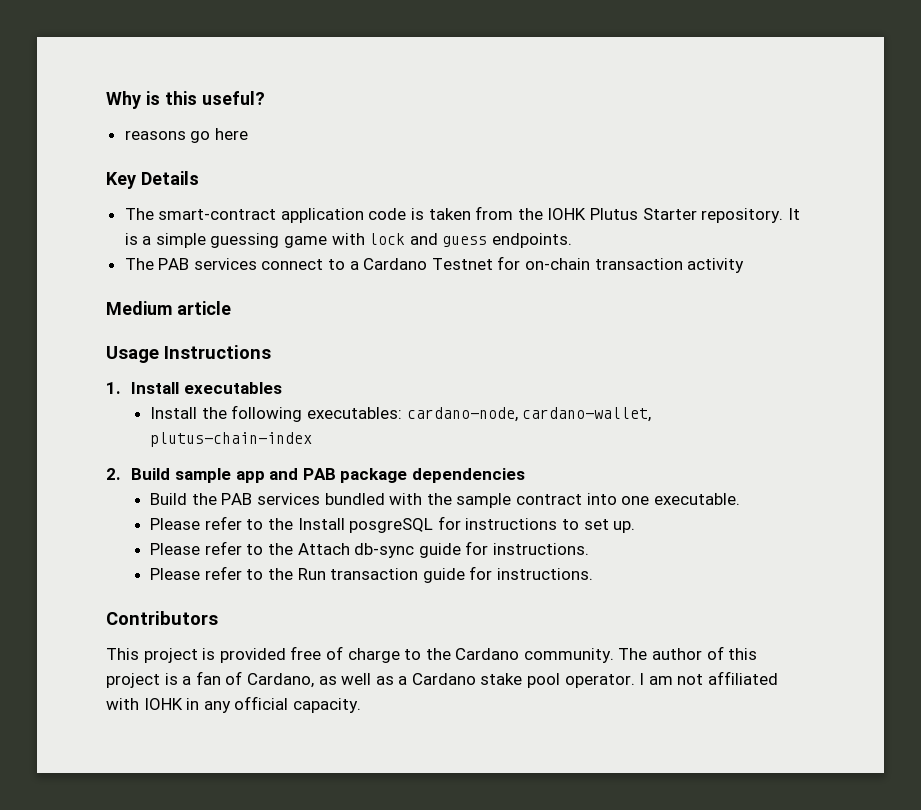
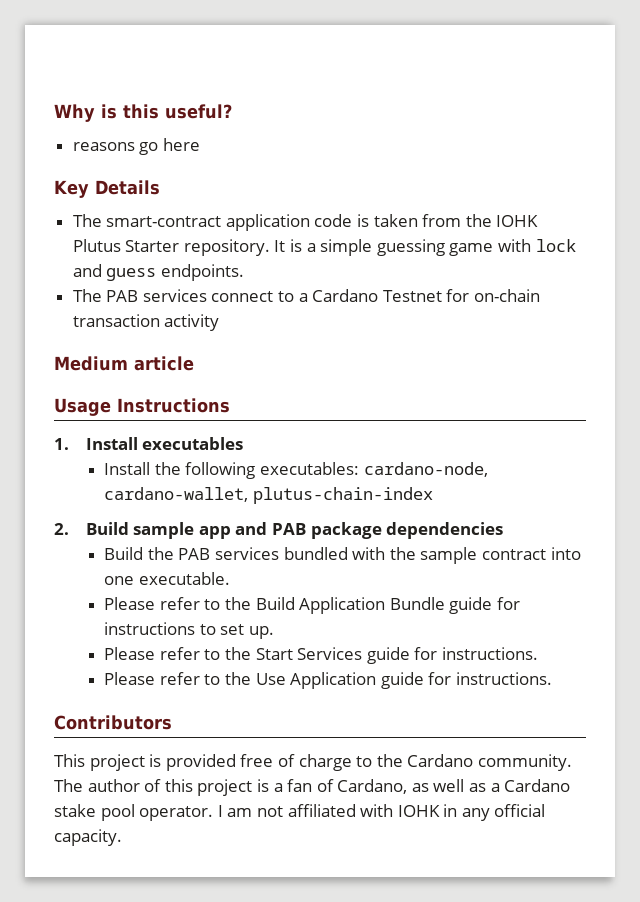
- Please refer to the Install posgreSQL for instructions to set up.
+ Please refer to the Build Application Bundle guide for instructions to set up.
- Please refer to the Attach db-sync guide for instructions.
+ Please refer to the Start Services guide for instructions.
- Please refer to the Run transaction guide for instructions.
+ Please refer to the Use Application guide for instructions.

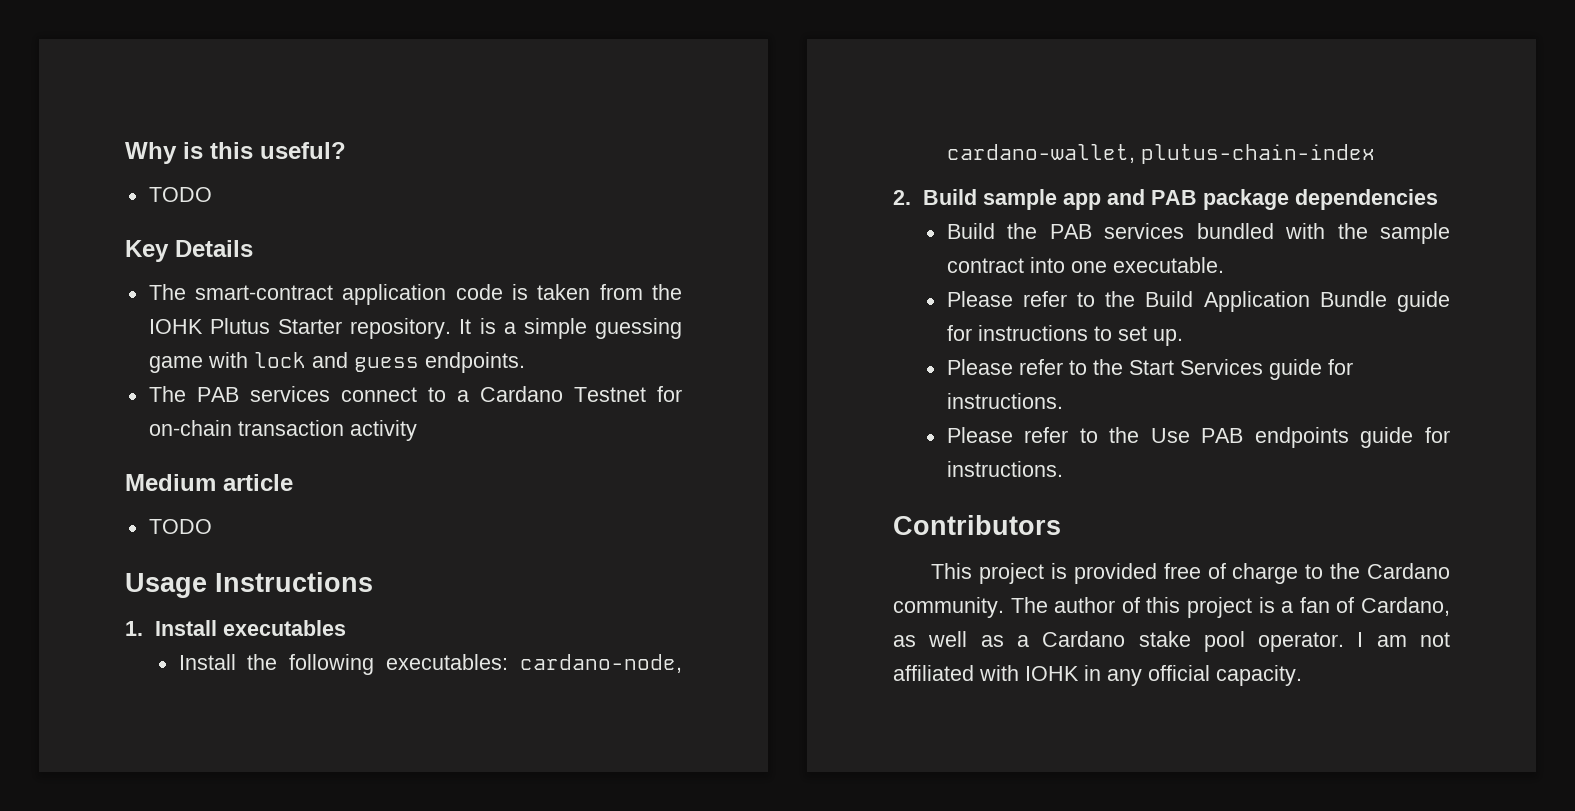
  Why is this useful?
- reasons go here
+ TODO
  Medium article
+ TODO
- Please refer to the Use Application guide for instructions.
+ Please refer to the Use PAB endpoints guide for instructions.

